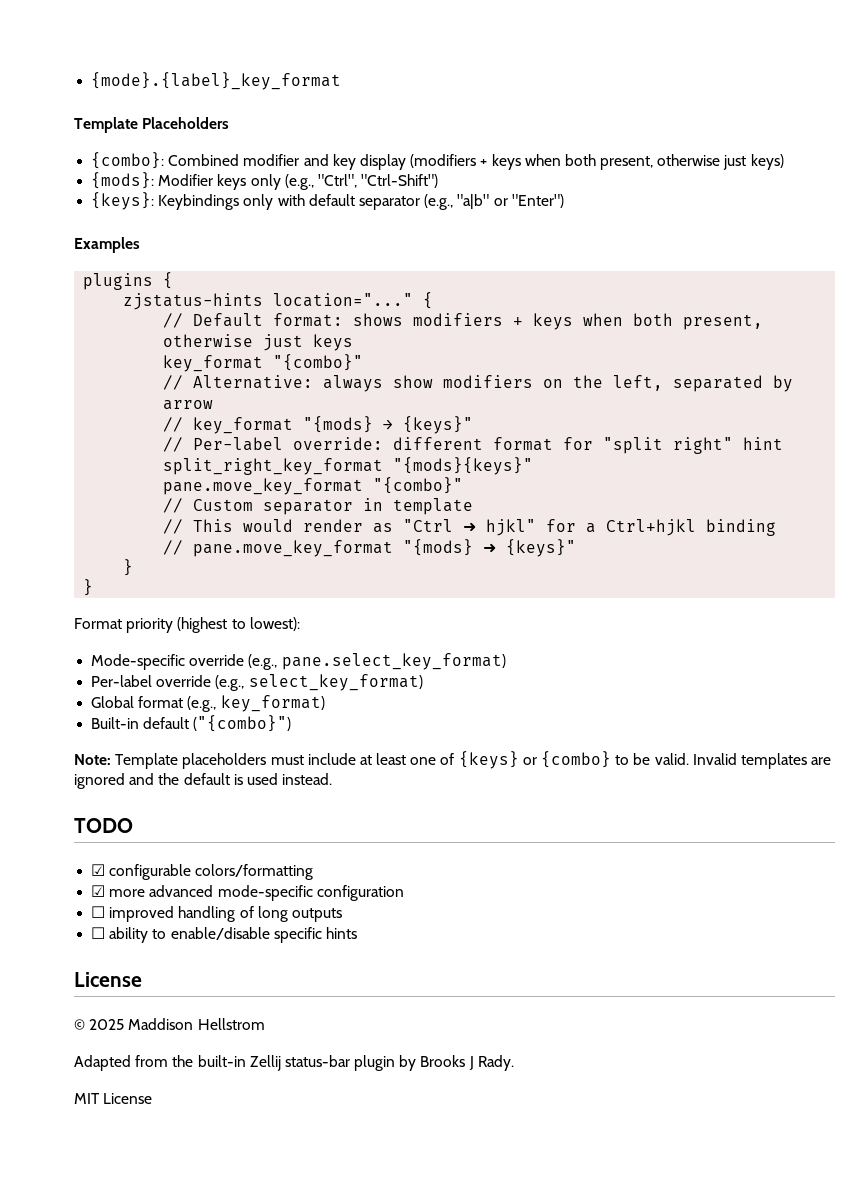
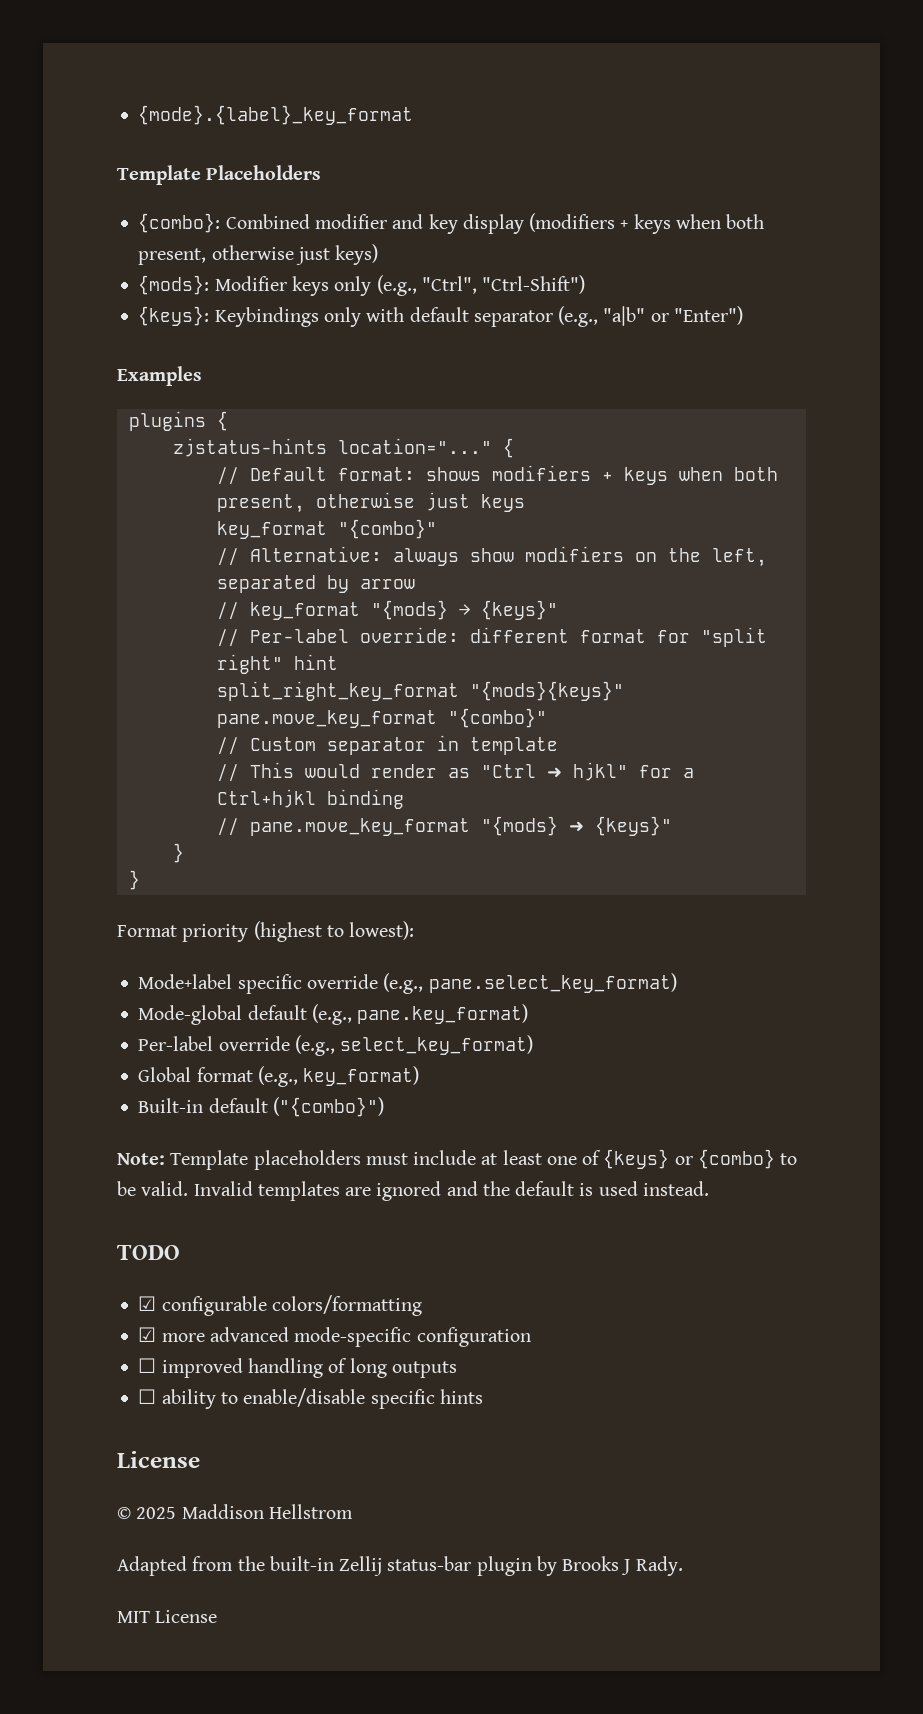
- Mode-specific override (e.g., pane.select_key_format)
+ Mode+label specific override (e.g., pane.select_key_format)
+ Mode-global default (e.g., pane.key_format)

